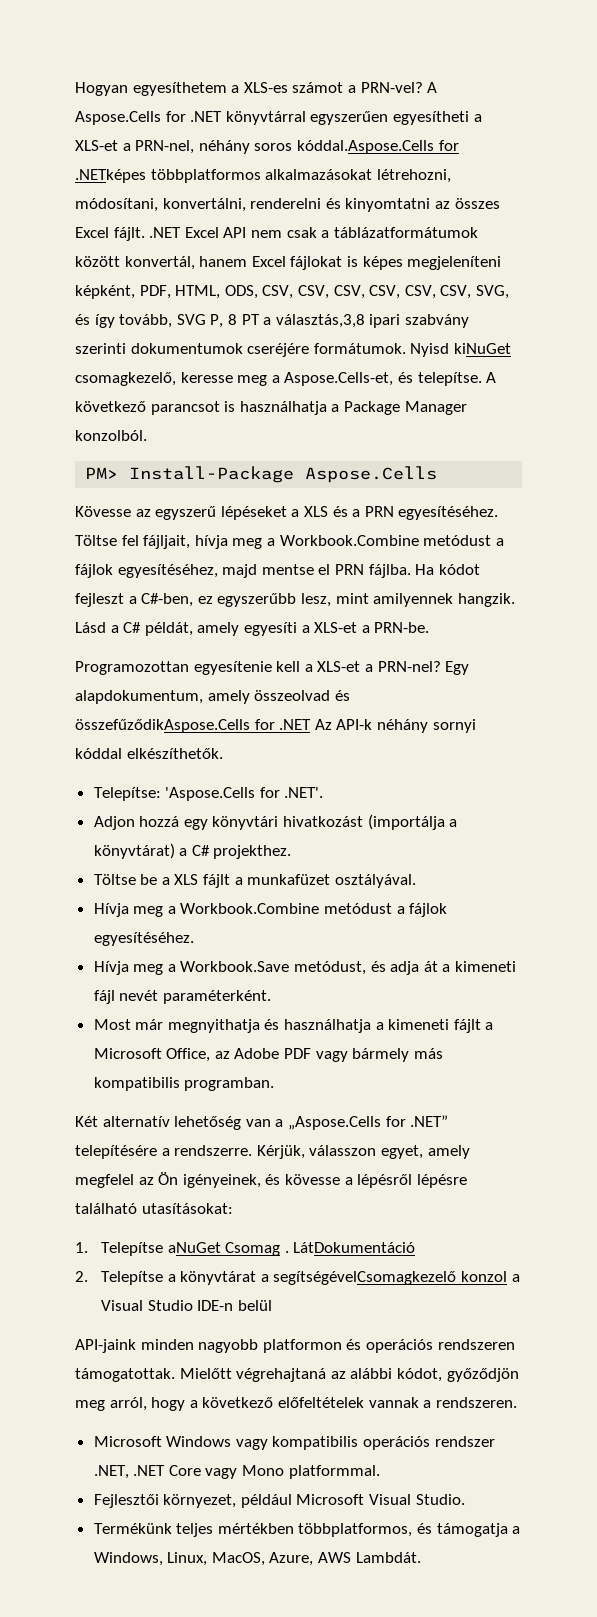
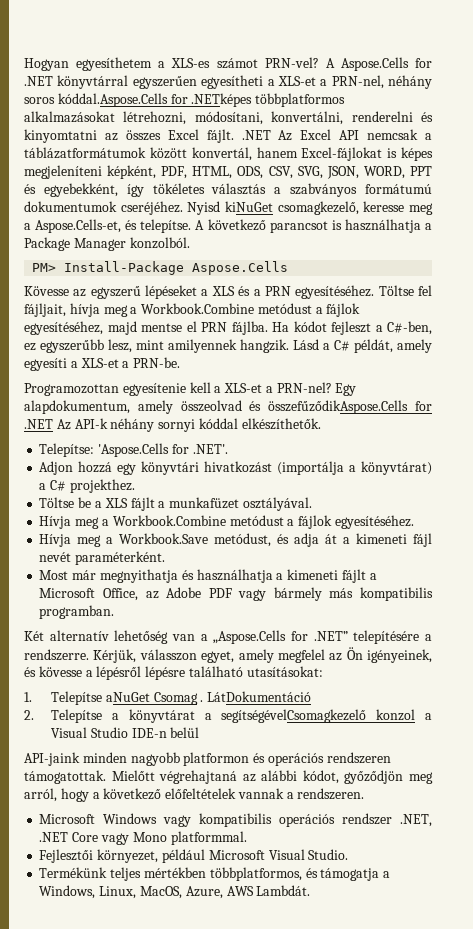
- Hogyan egyesíthetem a XLS-es számot a PRN-vel?
+ Hogyan egyesíthetem a XLS-es számot PRN-vel?
- A Aspose.Cells for .NET könyvtárral egyszerűen egyesítheti a XLS-et a PRN-nel, néhány soros kóddal.Aspose.Cells for .NETképes többplatformos alkalmazásokat létrehozni, módosítani, konvertálni, renderelni és kinyomtatni az összes Excel fájlt. .NET Excel API nem csak a táblázatformátumok között konvertál, hanem Excel fájlokat is képes megjeleníteni képként, PDF, HTML, ODS, CSV, CSV, CSV, CSV, CSV, CSV, SVG, és így tovább, SVG P, 8 PT a választás,3,8 ipari szabvány szerinti dokumentumok cseréjére formátumok.
+ A Aspose.Cells for .NET könyvtárral egyszerűen egyesítheti a XLS-et a PRN-nel, néhány soros kóddal.Aspose.Cells for .NETképes többplatformos alkalmazásokat létrehozni, módosítani, konvertálni, renderelni és kinyomtatni az összes Excel fájlt. .NET Az Excel API nemcsak a táblázatformátumok között konvertál, hanem Excel-fájlokat is képes megjeleníteni képként, PDF, HTML, ODS, CSV, SVG, JSON, WORD, PPT és egyebekként, így tökéletes választás a szabványos formátumú dokumentumok cseréjéhez.

